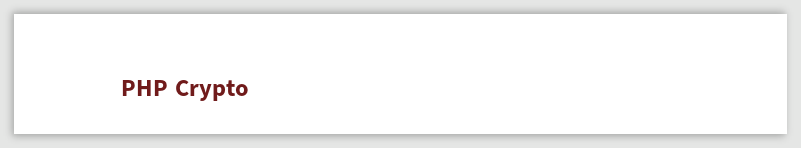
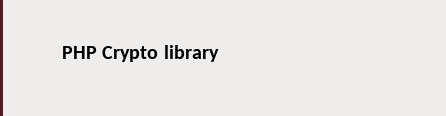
- PHP Crypto
+ PHP Crypto library

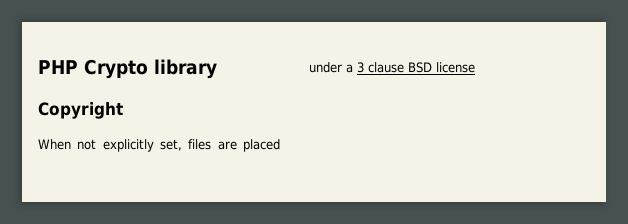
+ Copyright
+ When not explicitly set, files are placed under a 3 clause BSD license

